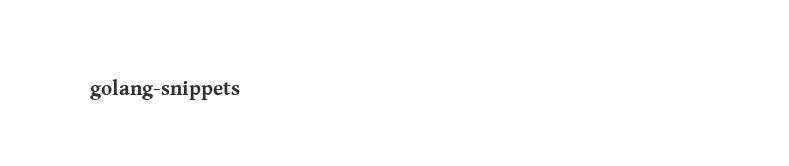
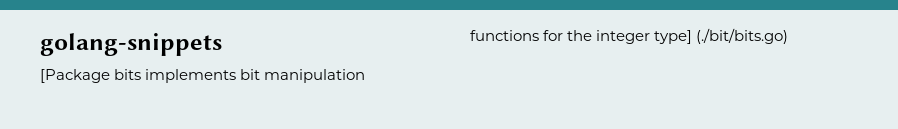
+ [Package bits implements bit manipulation functions for the integer type] (./bit/bits.go)

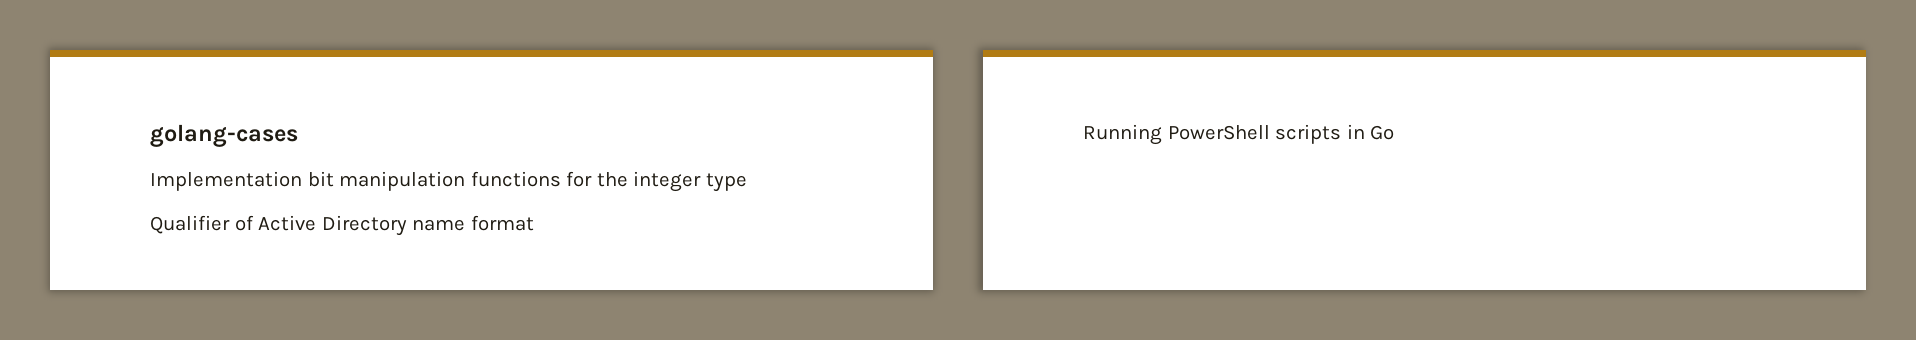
- golang-snippets
- [Package bits implements bit manipulation functions for the integer type] (./bit/bits.go)
+ golang-cases
+ Implementation bit manipulation functions for the integer type
+ Qualifier of Active Directory name format
+ Running PowerShell scripts in Go

